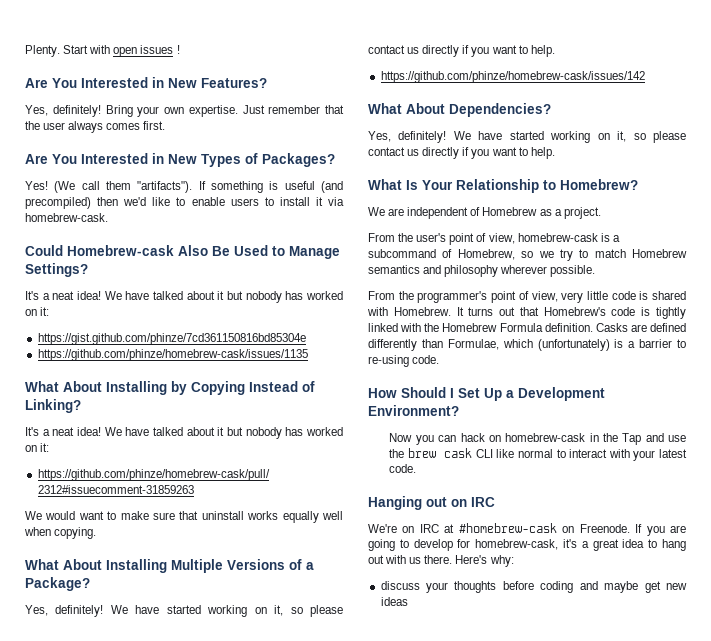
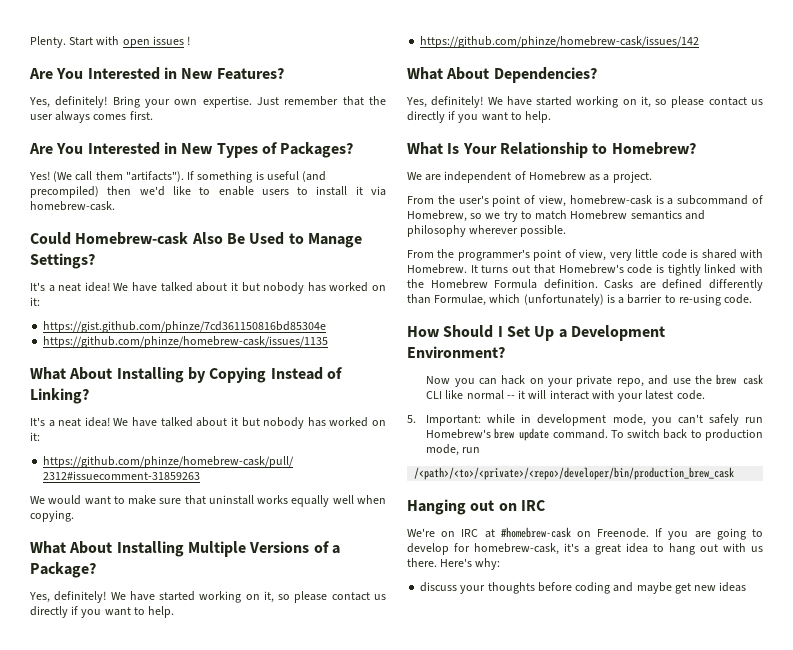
- Now you can hack on homebrew-cask in the Tap and use the brew cask CLI like normal to interact with your latest code.
+ Now you can hack on your private repo, and use the brew cask CLI like normal -- it will interact with your latest code.
+ 5. Important: while in development mode, you can't safely run Homebrew's brew update command. To switch back to production mode, run
+ /<path>/<to>/<private>/<repo>/developer/bin/production_brew_cask

